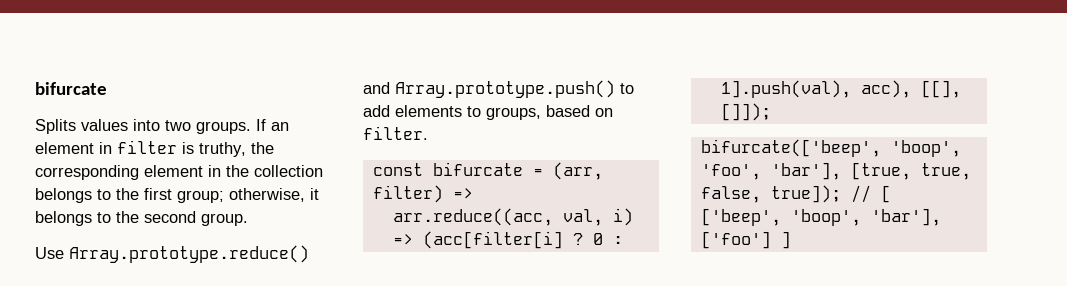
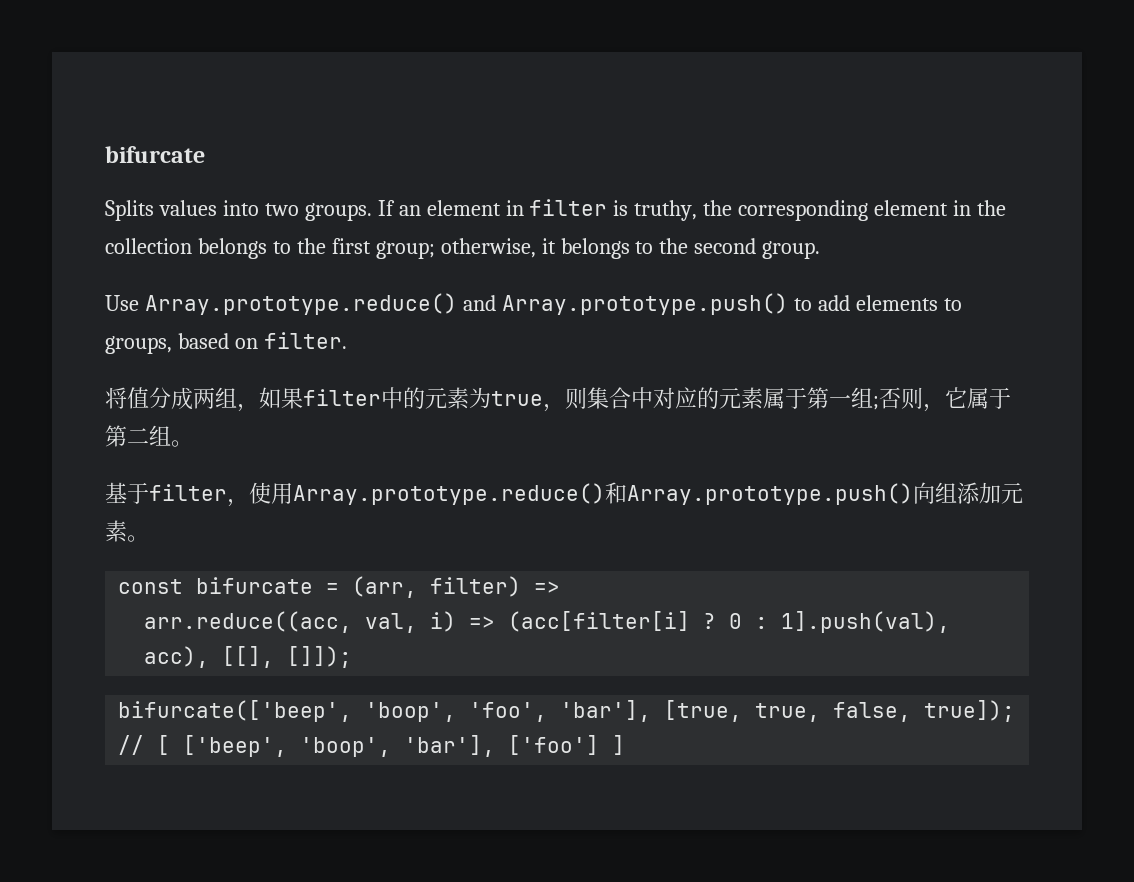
+ 将值分成两组，如果filter中的元素为true，则集合中对应的元素属于第一组;否则，它属于第二组。
+ 基于filter，使用Array.prototype.reduce()和Array.prototype.push()向组添加元素。

